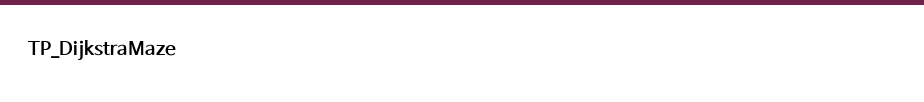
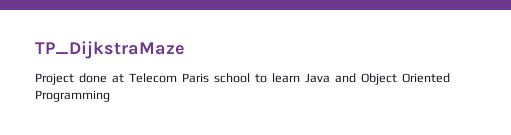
+ Project done at Telecom Paris school to learn Java and Object Oriented Programming

